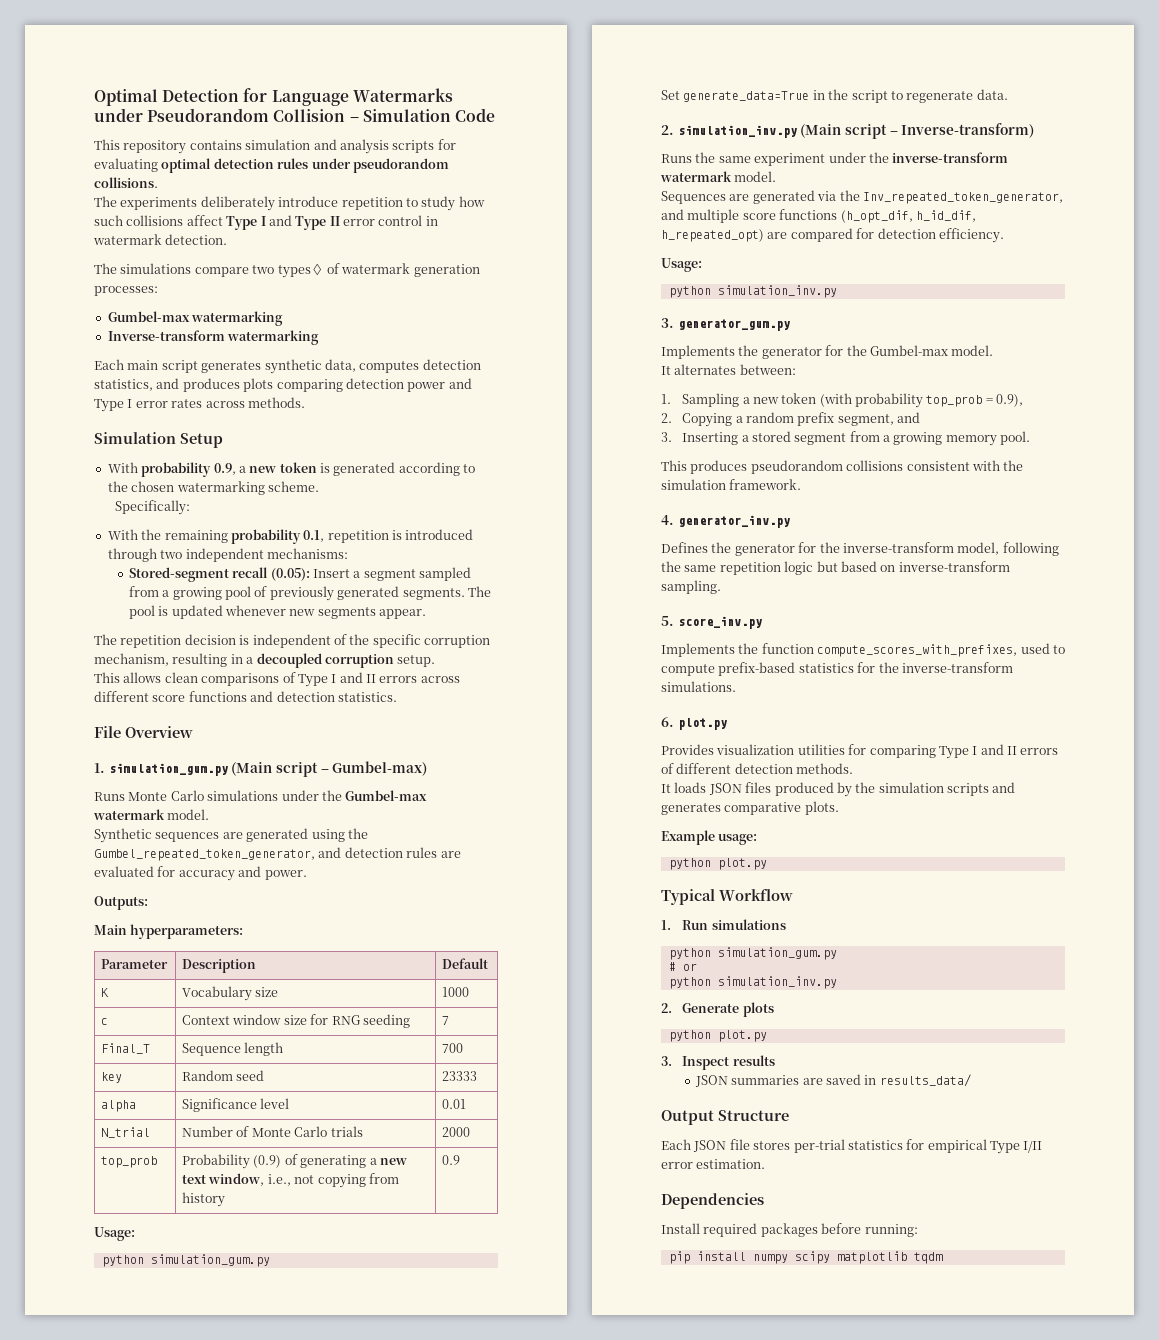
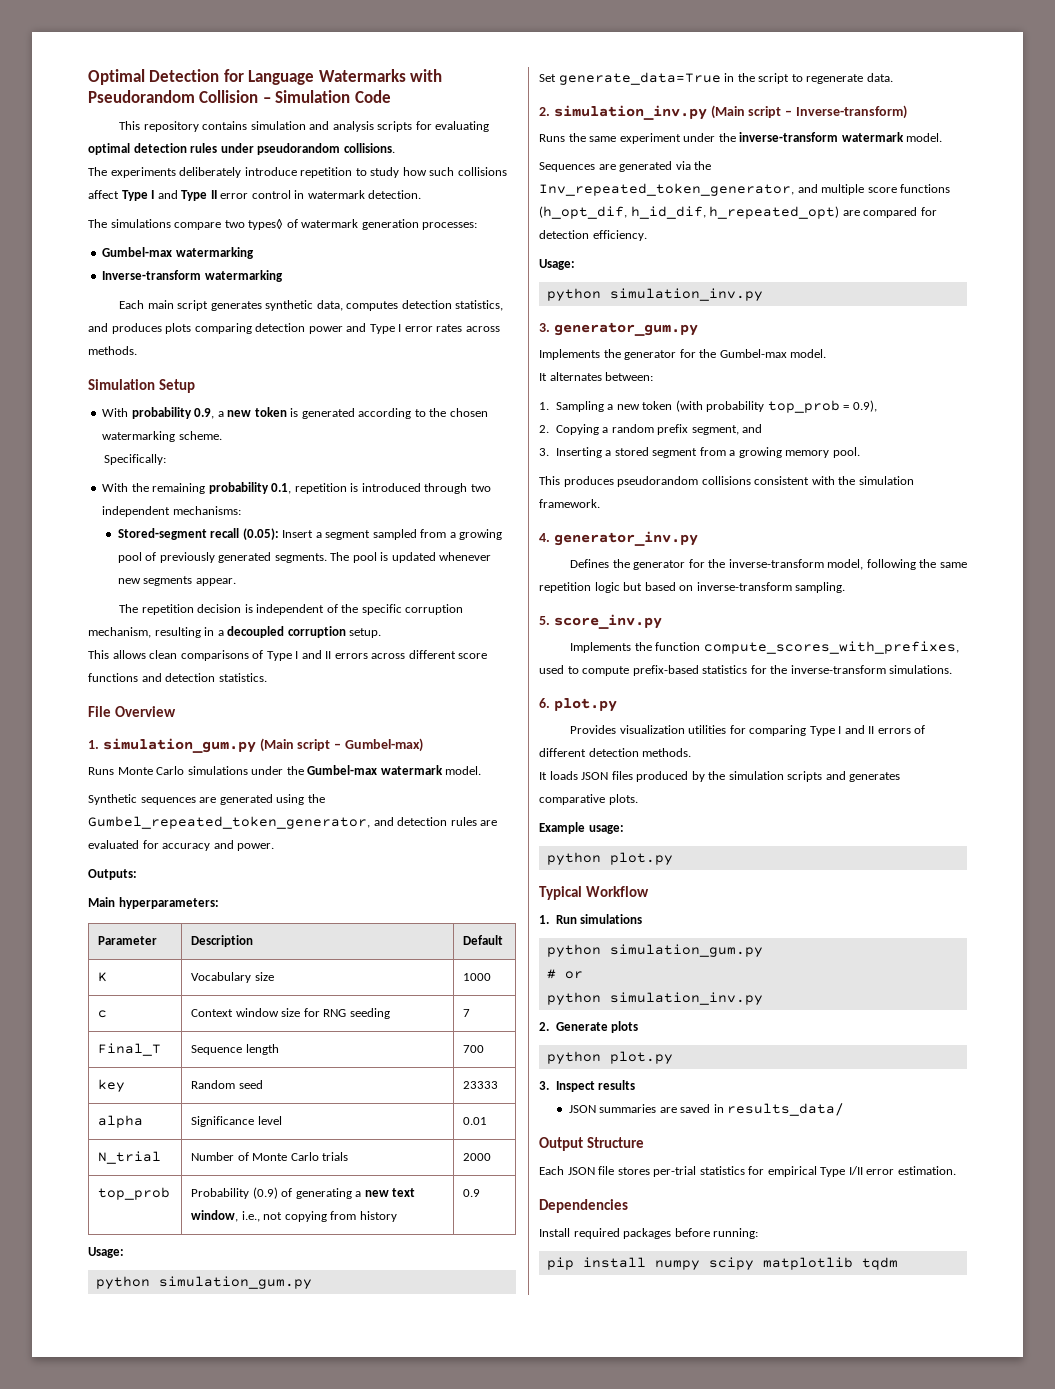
- Optimal Detection for Language Watermarks under Pseudorandom Collision – Simulation Code
+ Optimal Detection for Language Watermarks with Pseudorandom Collision – Simulation Code

